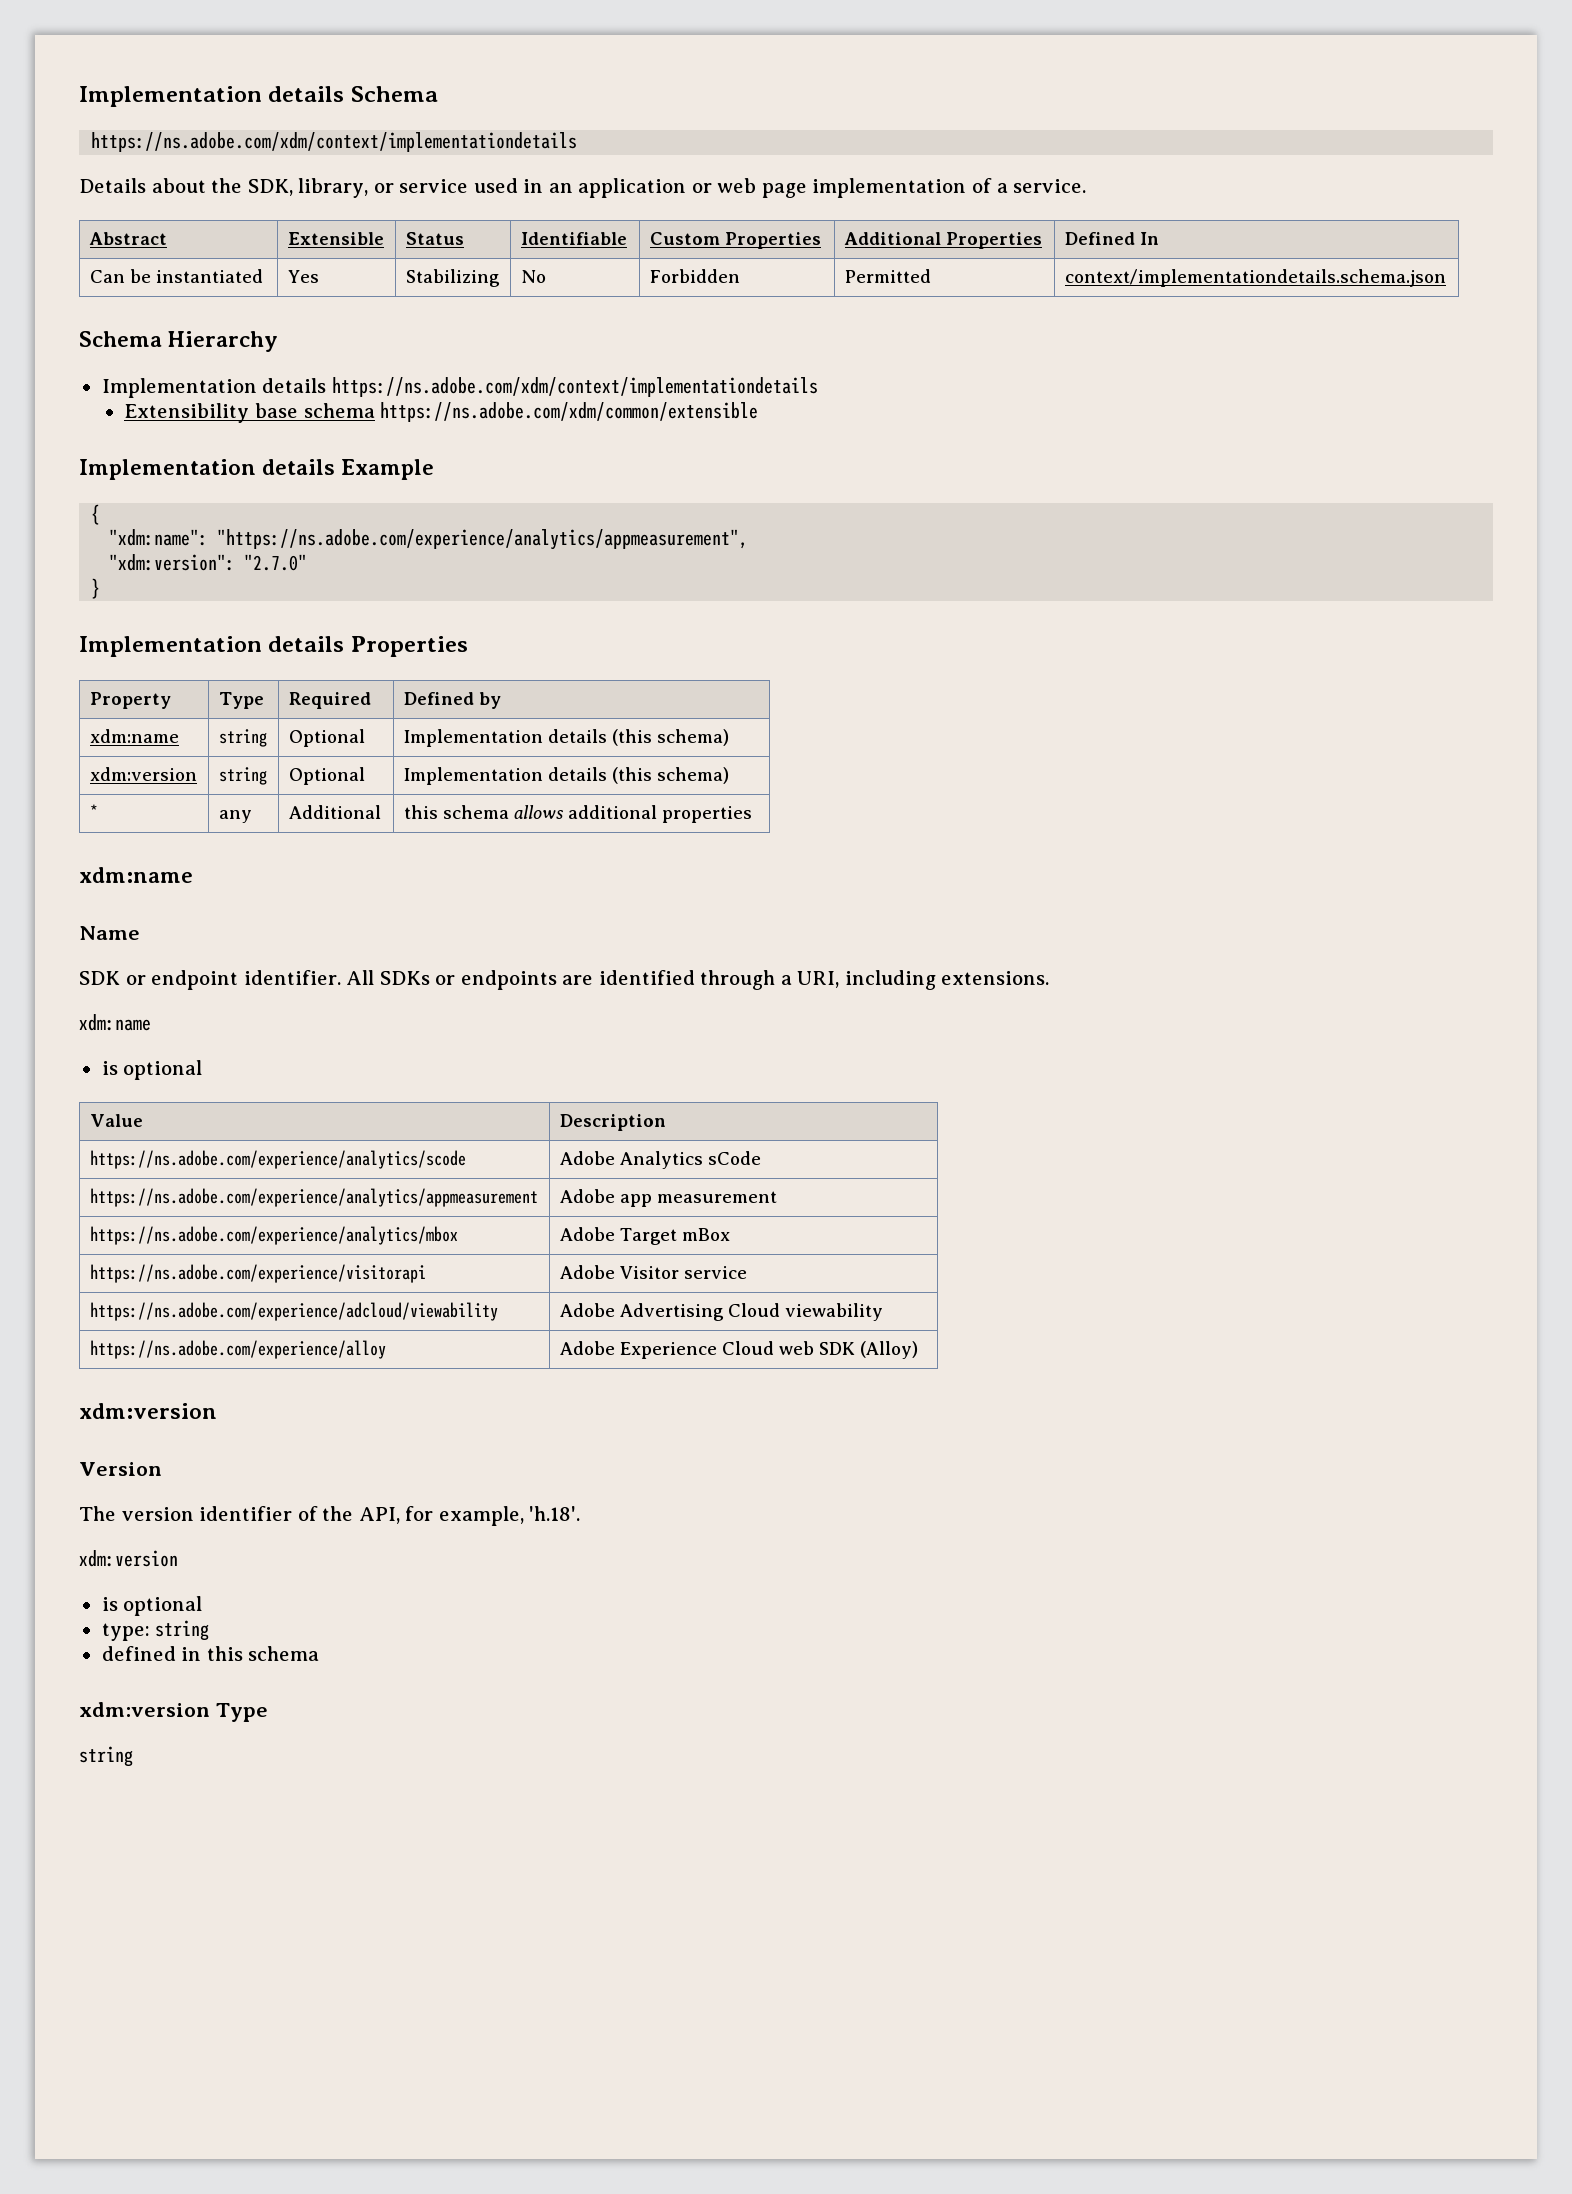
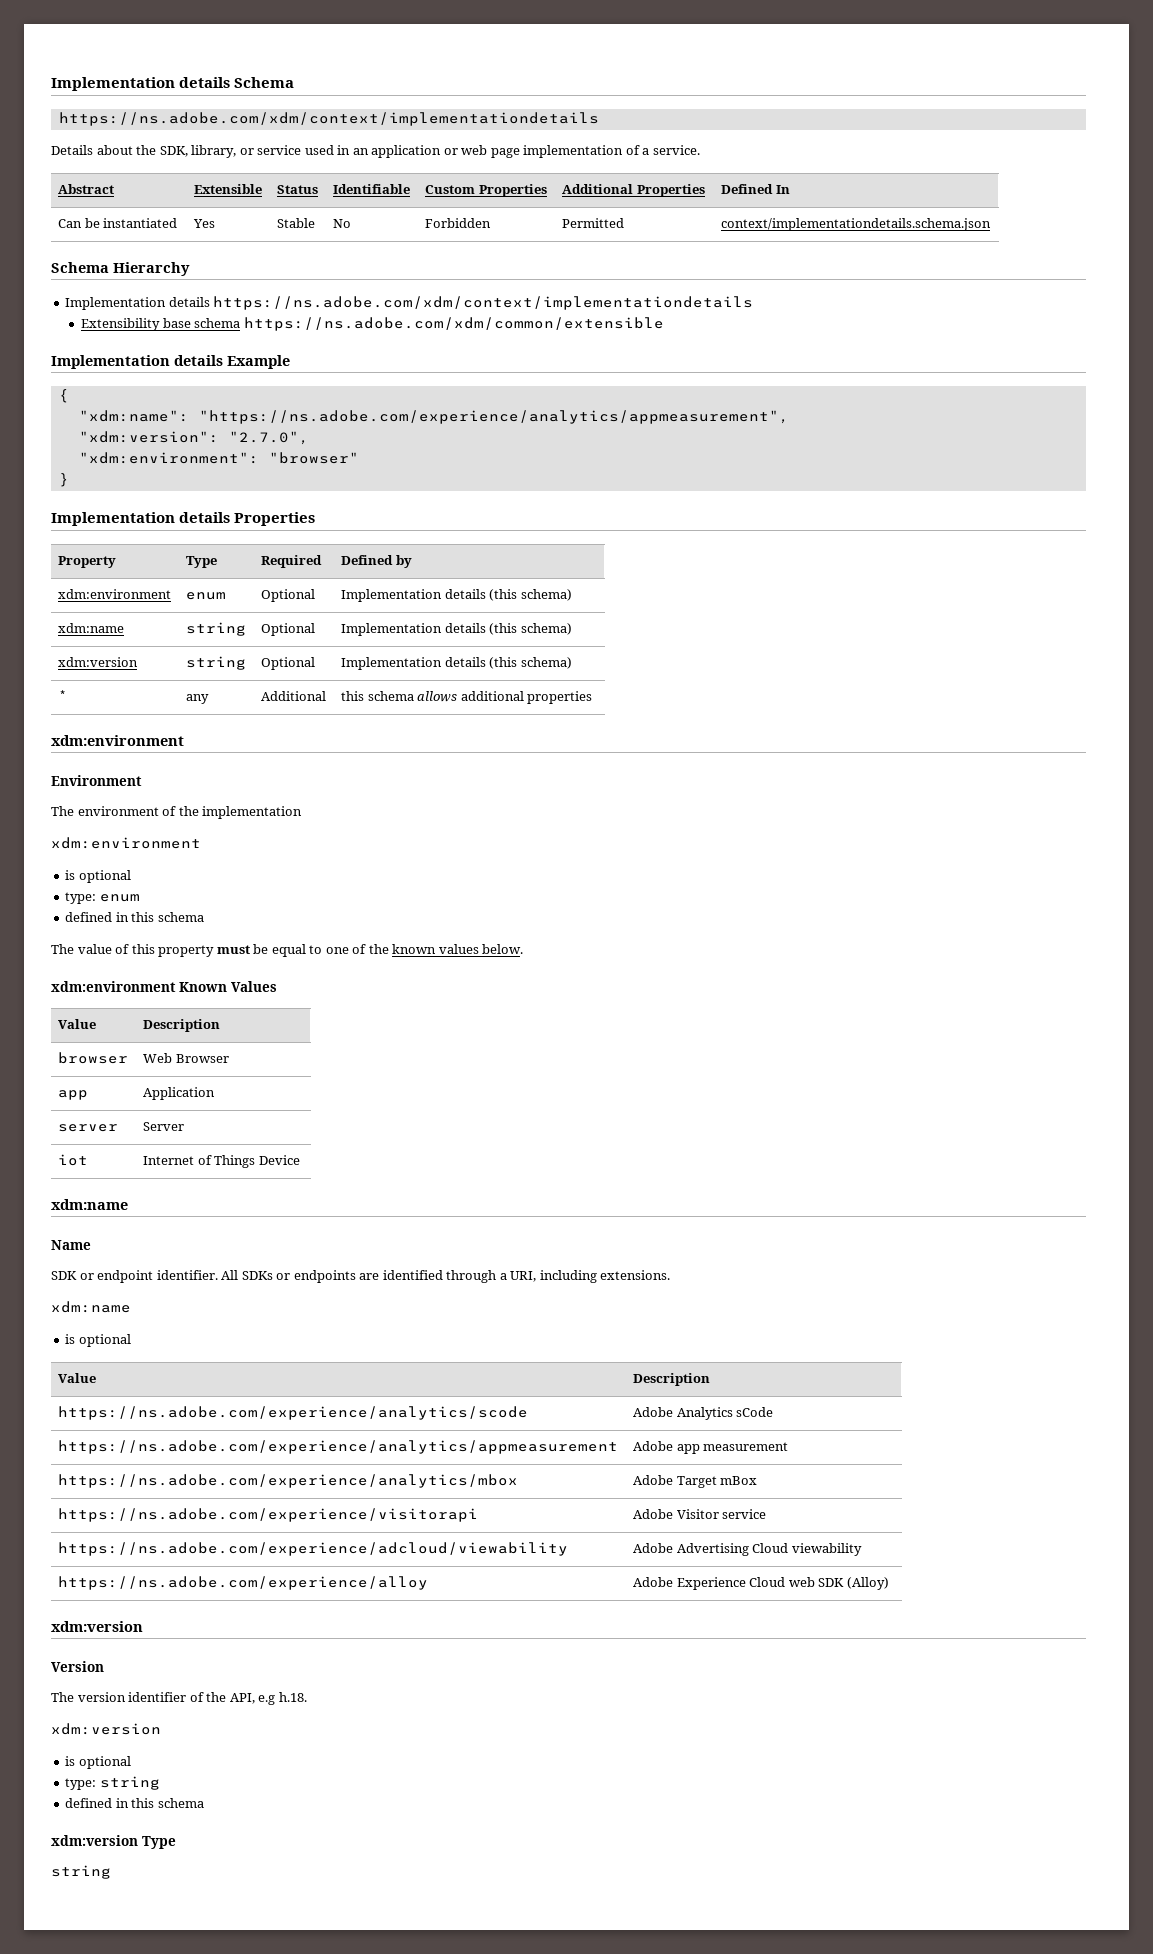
- Can be instantiated | Yes | Stabilizing | No | Forbidden | Permitted | context/implementationdetails.schema.json
+ Can be instantiated | Yes | Stable | No | Forbidden | Permitted | context/implementationdetails.schema.json
- "xdm:version": "2.7.0"
+ "xdm:version": "2.7.0",
+ "xdm:environment": "browser"
+ xdm:environment | enum | Optional | Implementation details (this schema)
  * | any | Additional | this schema allows additional properties
+ xdm:environment
+ Environment
+ The environment of the implementation
+ xdm:environment
+ is optional
+ type: enum
+ defined in this schema
+ The value of this property must be equal to one of the known values below.
+ xdm:environment Known Values
+ Value | Description
+ browser | Web Browser
+ app | Application
+ server | Server
+ iot | Internet of Things Device
- The version identifier of the API, for example, 'h.18'.
+ The version identifier of the API, e.g h.18.

